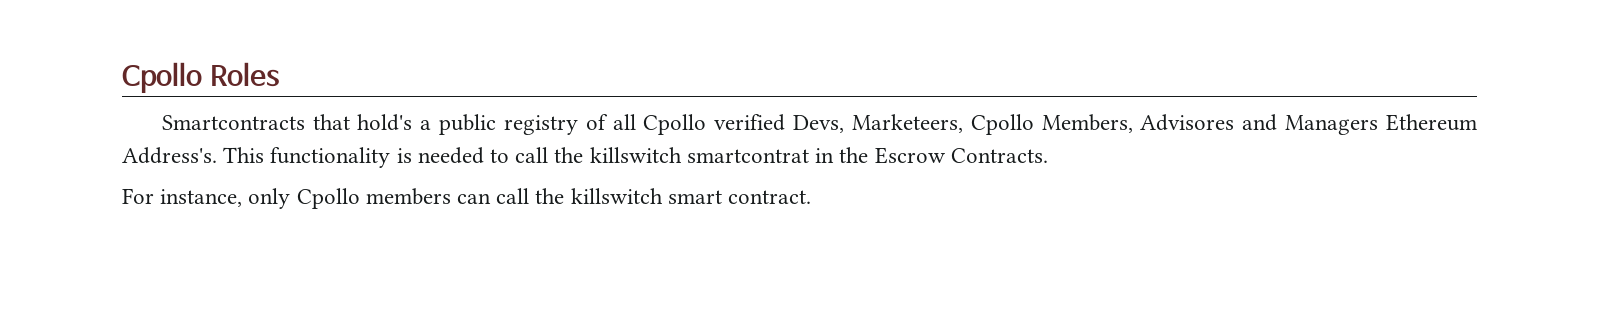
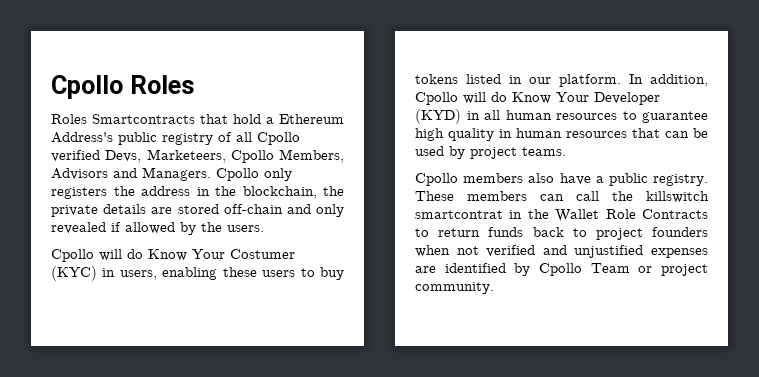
- Smartcontracts that hold's a public registry of all Cpollo verified Devs, Marketeers, Cpollo Members, Advisores and Managers Ethereum Address's. This functionality is needed to call the killswitch smartcontrat in the Escrow Contracts.
- For instance, only Cpollo members can call the killswitch smart contract.
+ Roles Smartcontracts that hold a Ethereum Address's public registry of all Cpollo verified Devs, Marketeers, Cpollo Members, Advisors and Managers. Cpollo only registers the address in the blockchain, the private details are stored off-chain and only revealed if allowed by the users.
+ Cpollo will do Know Your Costumer (KYC) in users, enabling these users to buy tokens listed in our platform. In addition, Cpollo will do Know Your Developer (KYD) in all human resources to guarantee high quality in human resources that can be used by project teams.
+ Cpollo members also have a public registry. These members can call the killswitch smartcontrat in the Wallet Role Contracts to return funds back to project founders when not verified and unjustified expenses are identified by Cpollo Team or project community.

